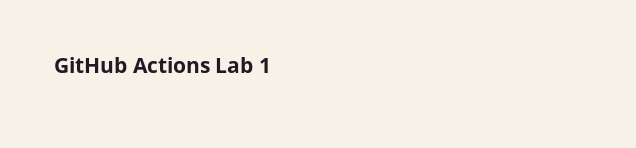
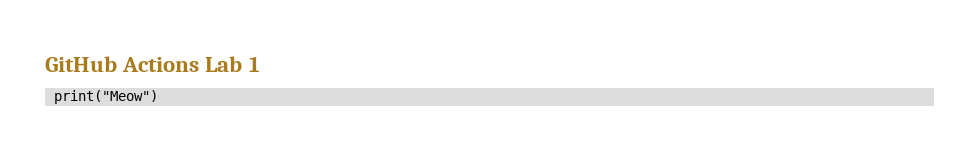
+ print("Meow")

